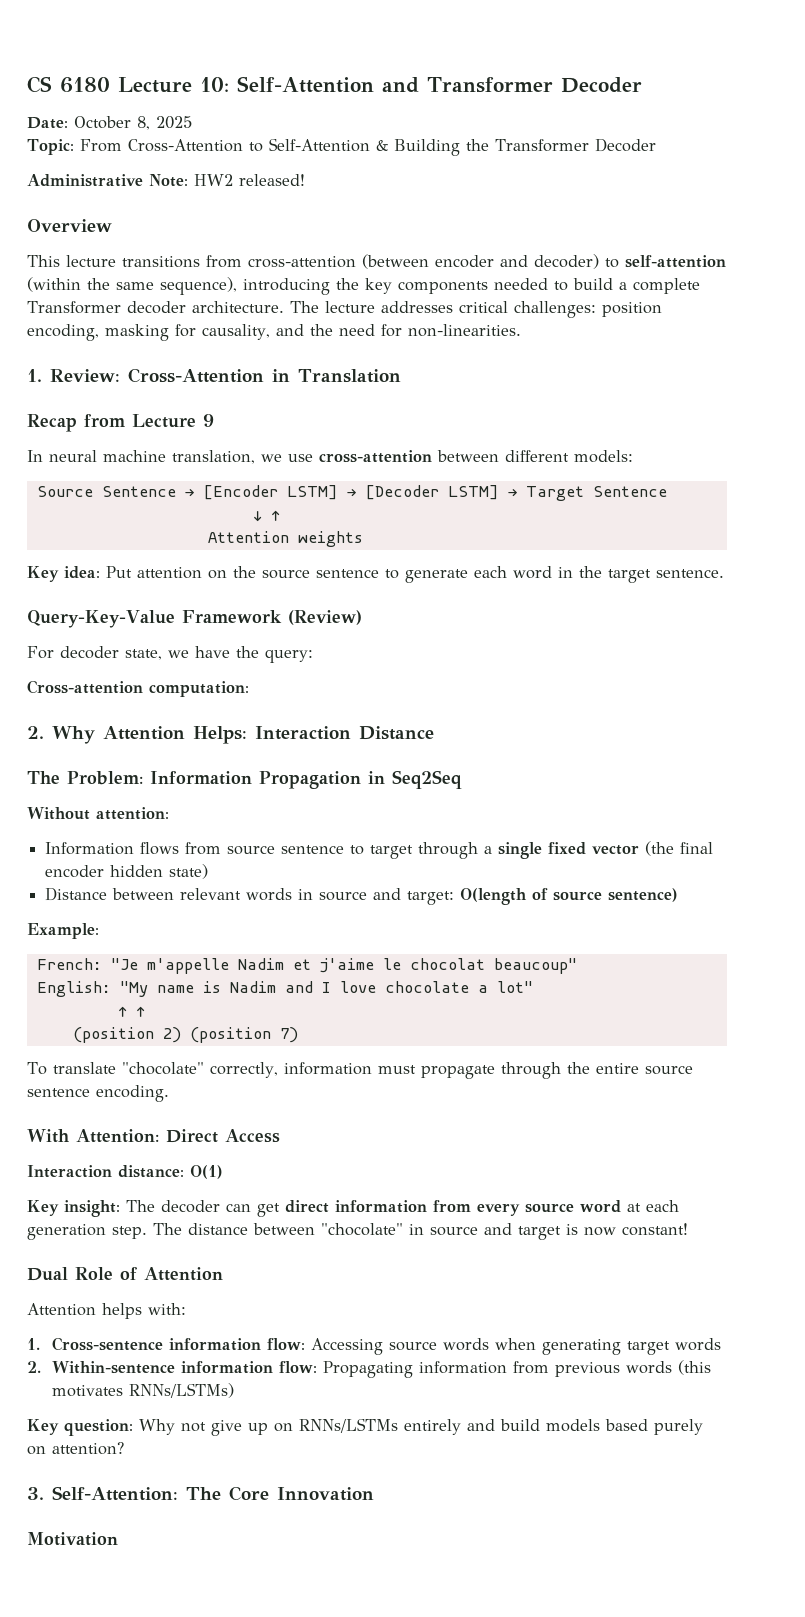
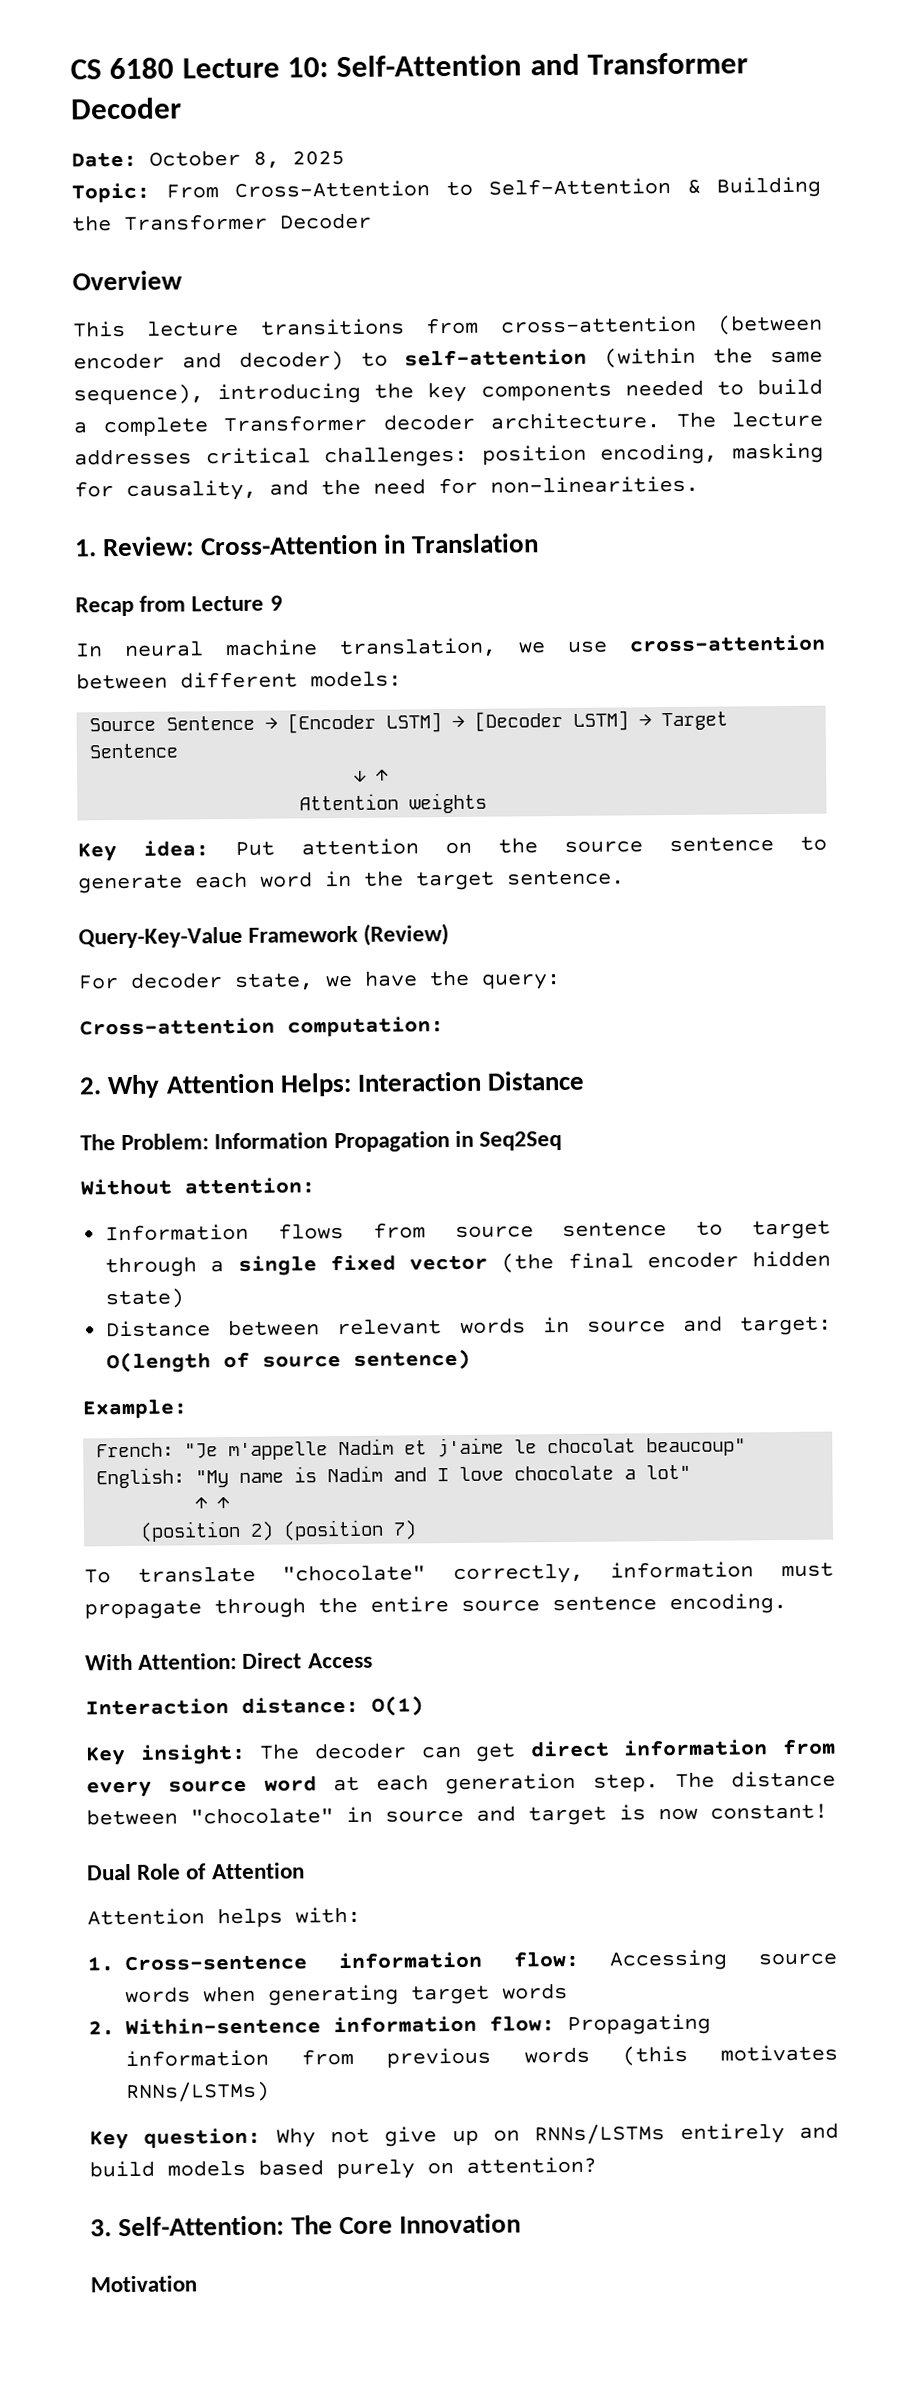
- Administrative Note: HW2 released!

